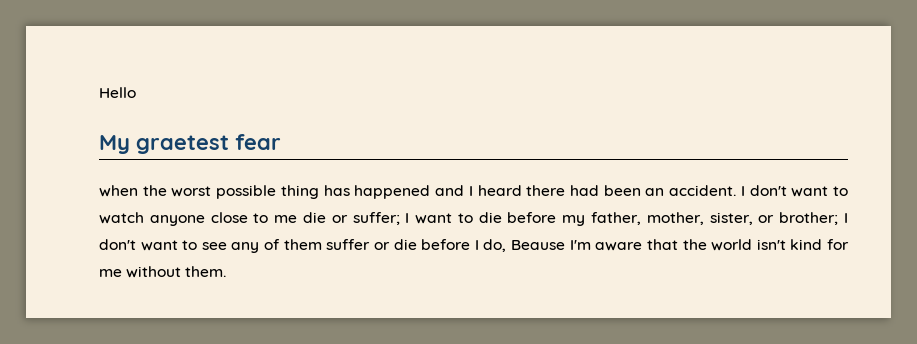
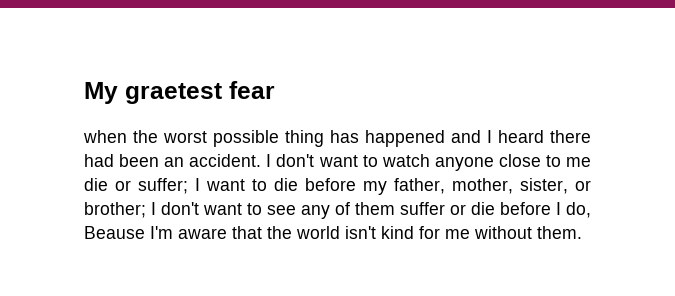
- Hello

